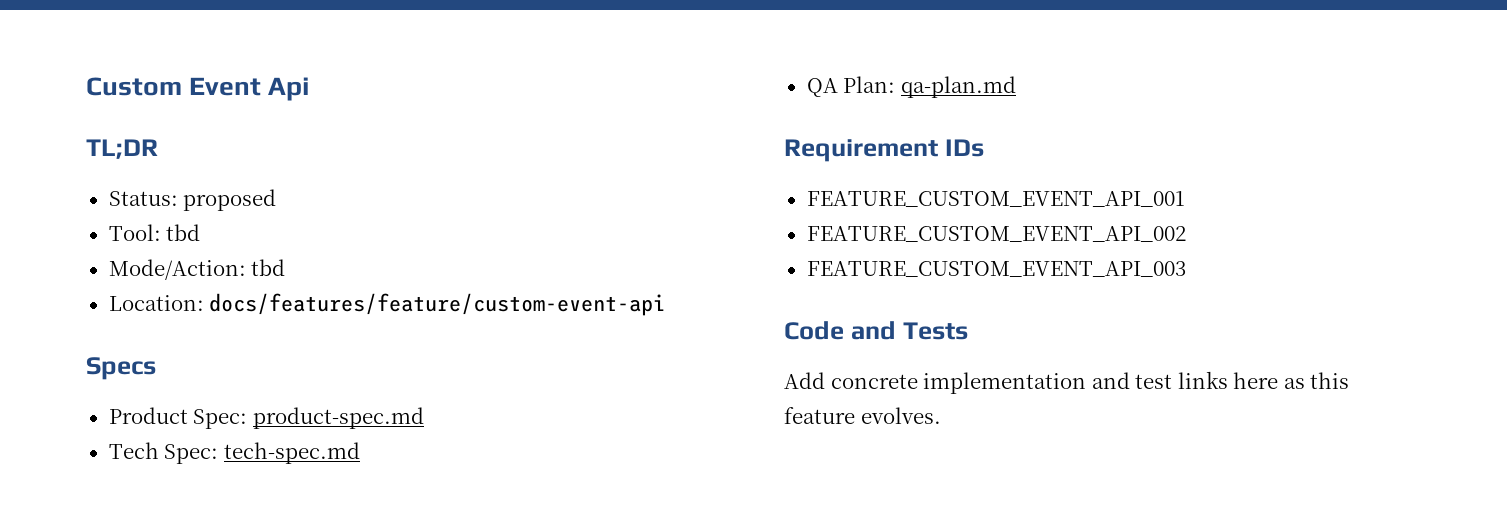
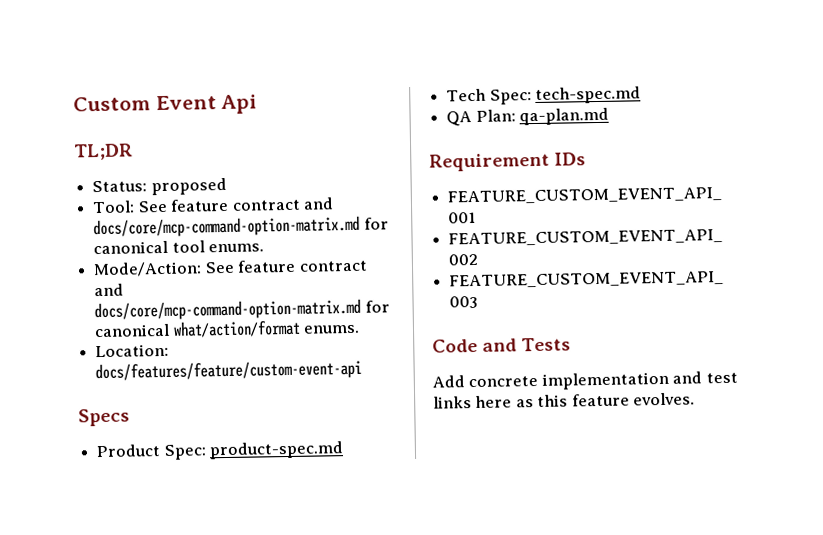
- Tool: tbd
- Mode/Action: tbd
+ Tool: See feature contract and docs/core/mcp-command-option-matrix.md for canonical tool enums.
+ Mode/Action: See feature contract and docs/core/mcp-command-option-matrix.md for canonical what/action/format enums.

